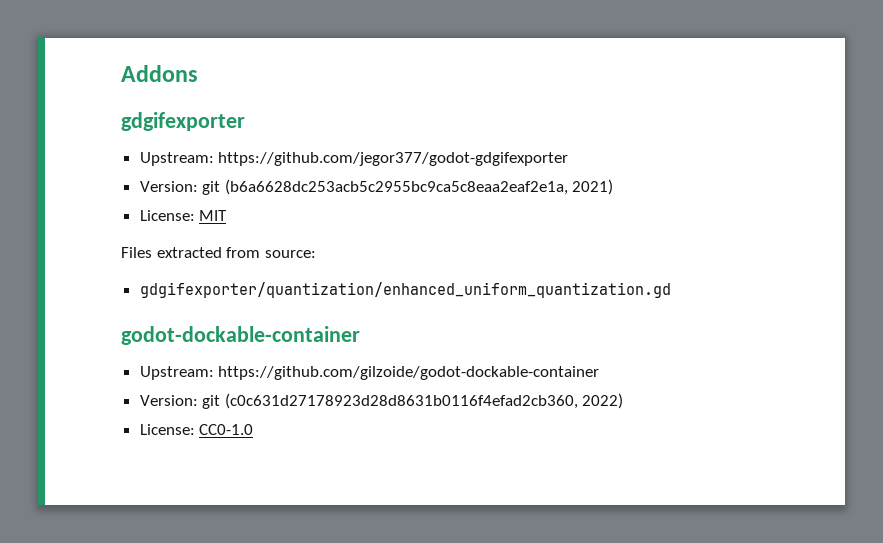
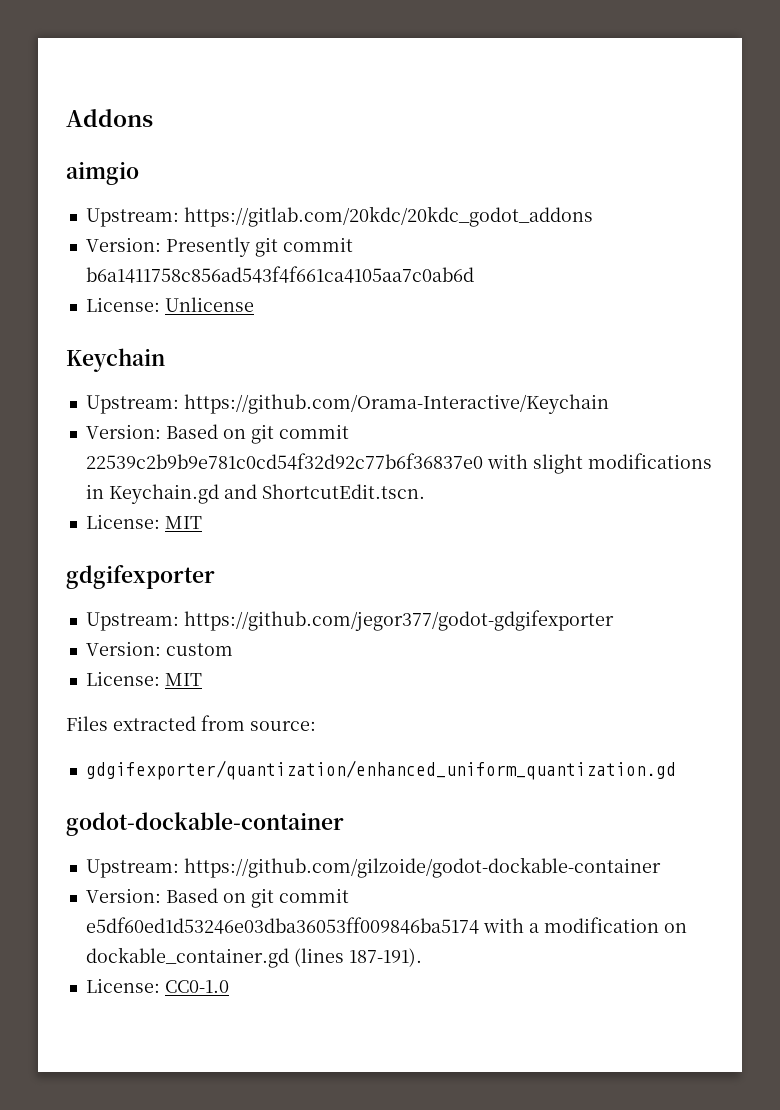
+ aimgio
+ Upstream: https://gitlab.com/20kdc/20kdc_godot_addons
+ Version: Presently git commit b6a1411758c856ad543f4f661ca4105aa7c0ab6d
+ License: Unlicense
+ Keychain
+ Upstream: https://github.com/Orama-Interactive/Keychain
+ Version: Based on git commit 22539c2b9b9e781c0cd54f32d92c77b6f36837e0 with slight modifications in Keychain.gd and ShortcutEdit.tscn.
+ License: MIT
- Version: git (b6a6628dc253acb5c2955bc9ca5c8eaa2eaf2e1a, 2021)
+ Version: custom
- Version: git (c0c631d27178923d28d8631b0116f4efad2cb360, 2022)
+ Version: Based on git commit e5df60ed1d53246e03dba36053ff009846ba5174 with a modification on dockable_container.gd (lines 187-191).

